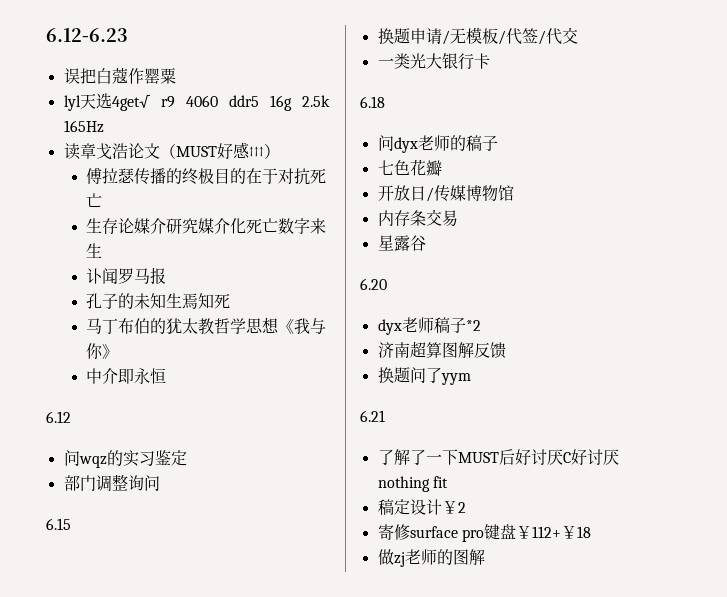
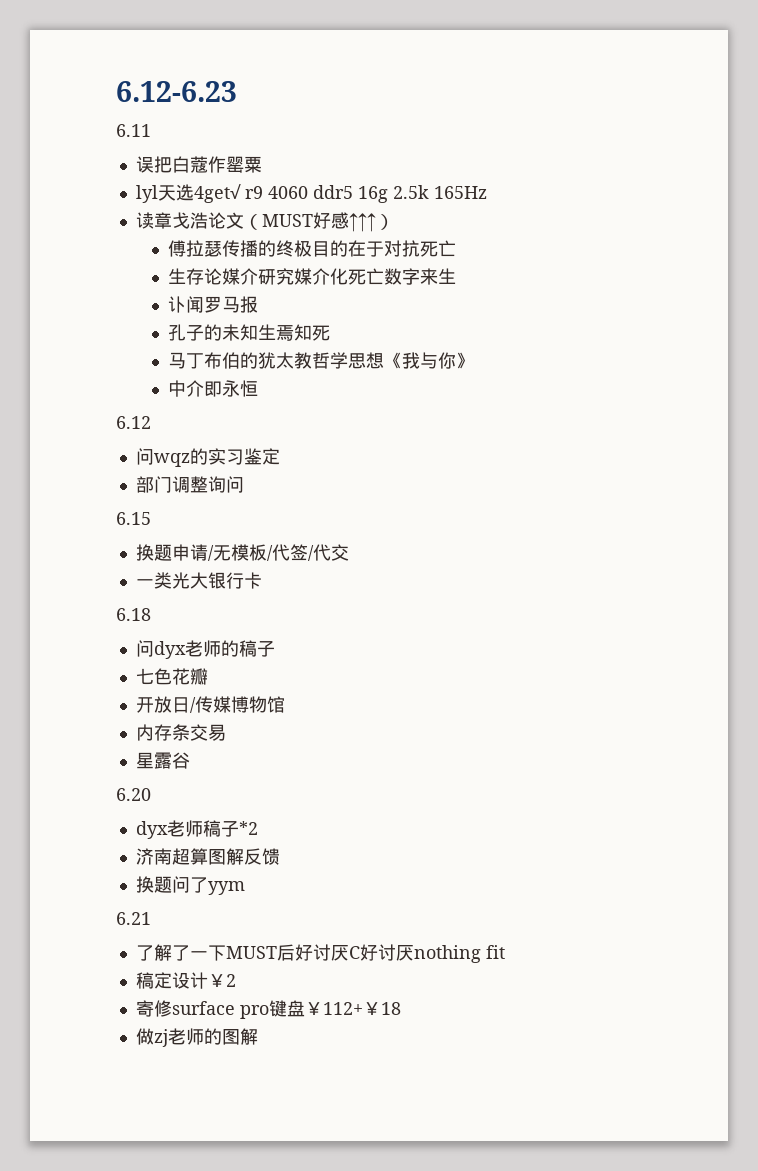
+ 6.11

